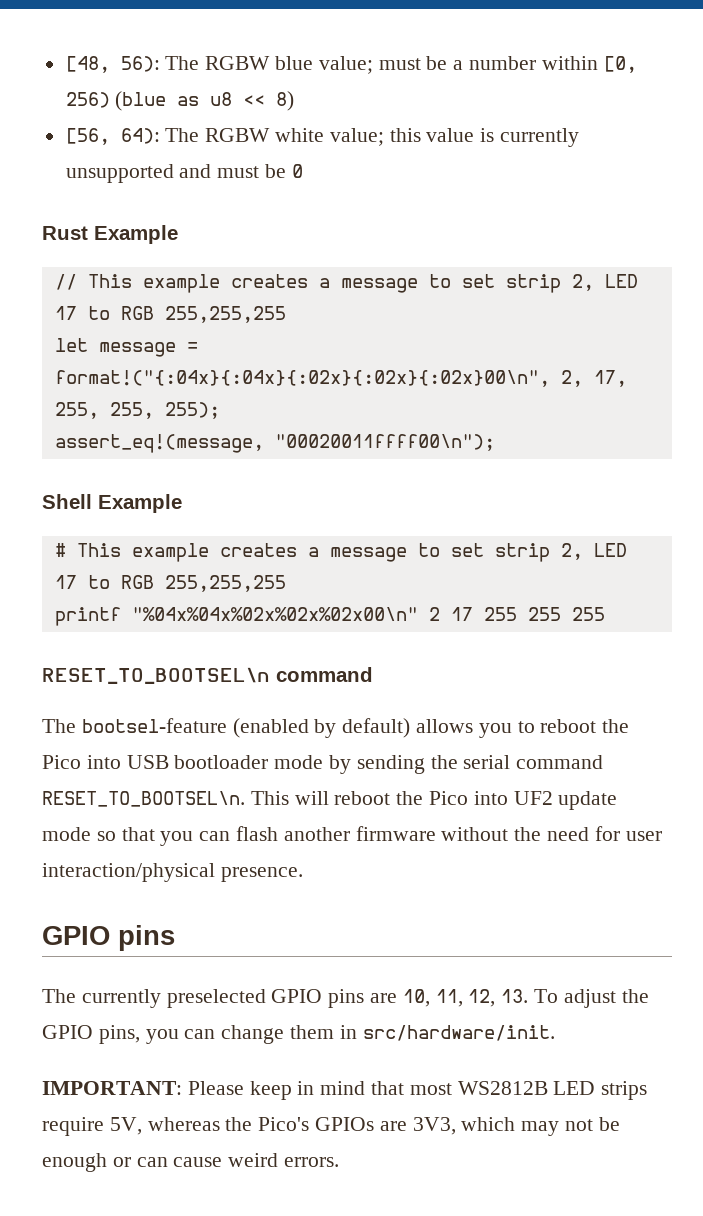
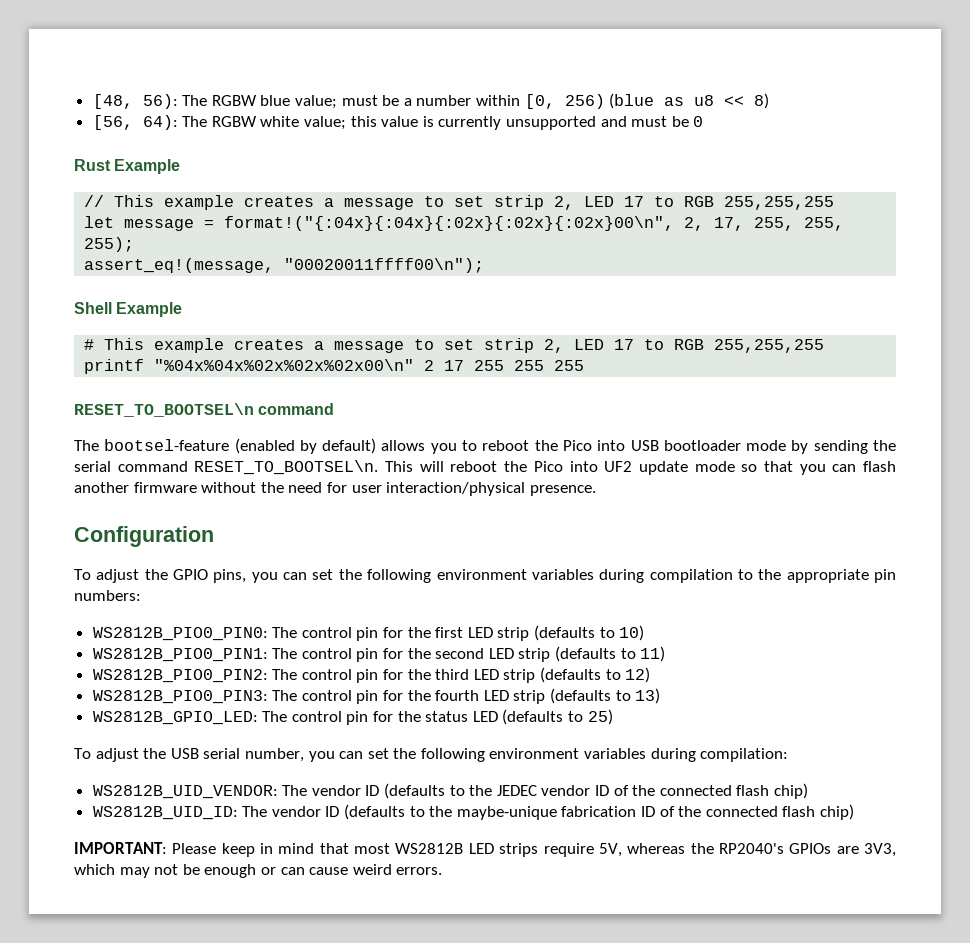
  This will reboot the Pico into UF2 update mode so that you can flash another firmware without the need for user interaction/physical presence.
- GPIO pins
- The currently preselected GPIO pins are 10, 11, 12, 13. To adjust the GPIO pins, you can change them in src/hardware/init.
+ Configuration
+ To adjust the GPIO pins, you can set the following environment variables during compilation to the appropriate pin numbers:
+ WS2812B_PIO0_PIN0: The control pin for the first LED strip (defaults to 10)
+ WS2812B_PIO0_PIN1: The control pin for the second LED strip (defaults to 11)
+ WS2812B_PIO0_PIN2: The control pin for the third LED strip (defaults to 12)
+ WS2812B_PIO0_PIN3: The control pin for the fourth LED strip (defaults to 13)
+ WS2812B_GPIO_LED: The control pin for the status LED (defaults to 25)
+ To adjust the USB serial number, you can set the following environment variables during compilation:
+ WS2812B_UID_VENDOR: The vendor ID (defaults to the JEDEC vendor ID of the connected flash chip)
+ WS2812B_UID_ID: The vendor ID (defaults to the maybe-unique fabrication ID of the connected flash chip)
- IMPORTANT: Please keep in mind that most WS2812B LED strips require 5V, whereas the Pico's GPIOs are 3V3, which may not be enough or can cause weird errors.
+ IMPORTANT: Please keep in mind that most WS2812B LED strips require 5V, whereas the RP2040's GPIOs are 3V3, which may not be enough or can cause weird errors.

